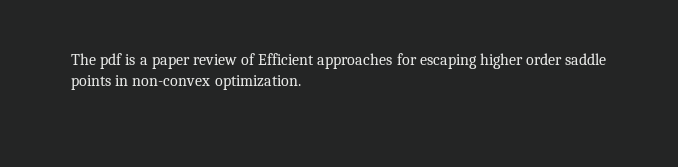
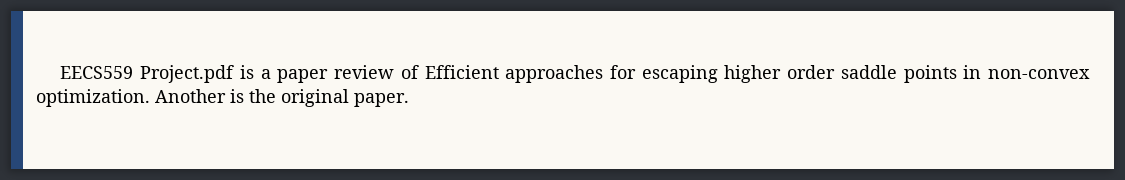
- The pdf is a paper review of Efficient approaches for escaping higher order saddle points in non-convex optimization.
+ EECS559 Project.pdf is a paper review of Efficient approaches for escaping higher order saddle points in non-convex optimization.
+ Another is the original paper.

